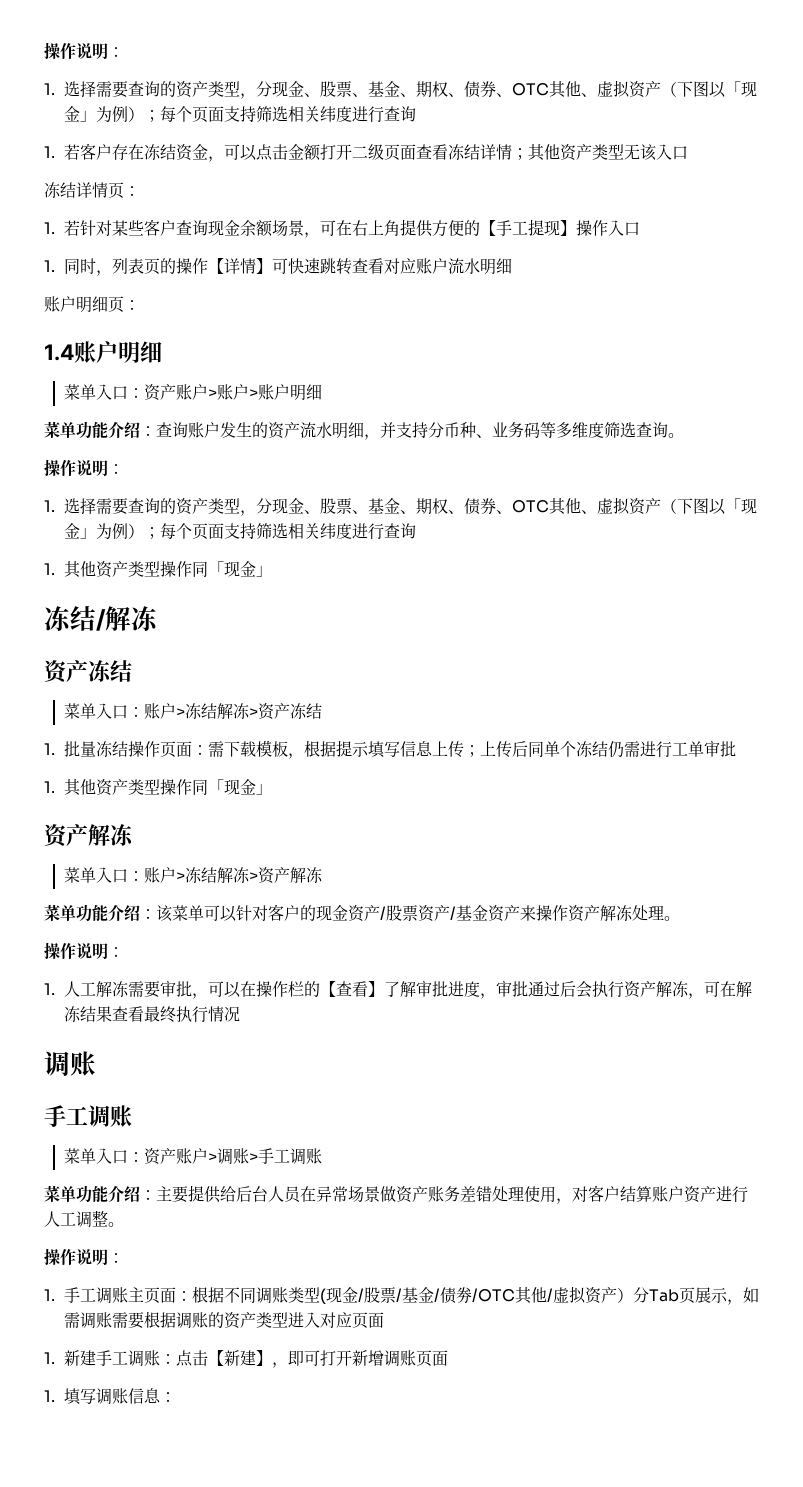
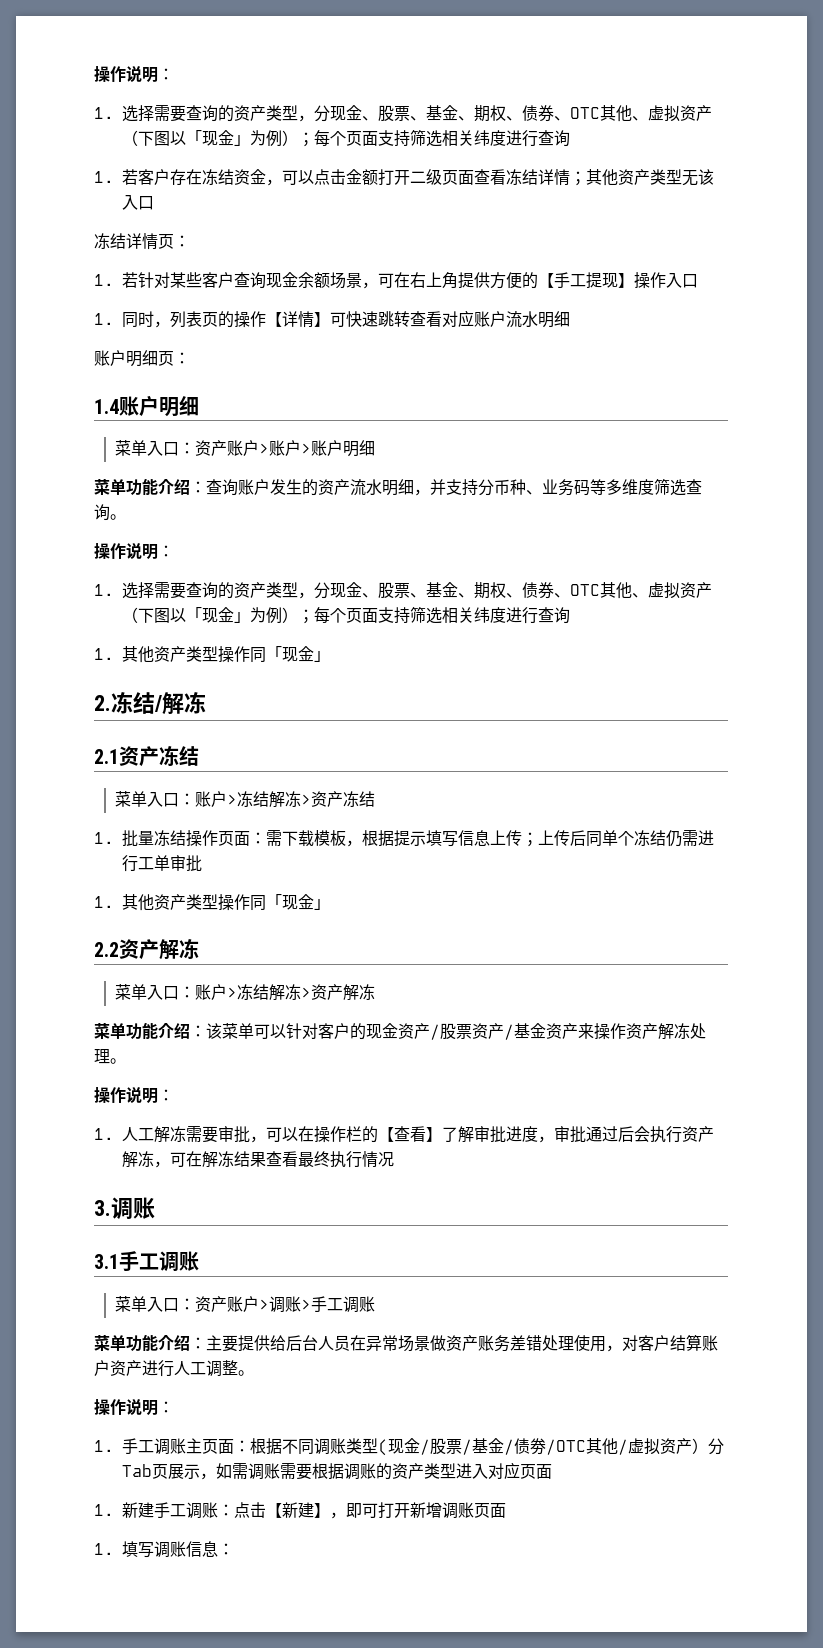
- 冻结/解冻
- 资产冻结
+ 2.冻结/解冻
+ 2.1资产冻结
  1.批量冻结操作页面：需下载模板，根据提示填写信息上传；上传后同单个冻结仍需进行工单审批
  1.其他资产类型操作同「现金」
- 资产解冻
+ 2.2资产解冻
  1.人工解冻需要审批，可以在操作栏的【查看】了解审批进度，审批通过后会执行资产解冻，可在解冻结果查看最终执行情况
- 调账
- 手工调账
+ 3.调账
+ 3.1手工调账

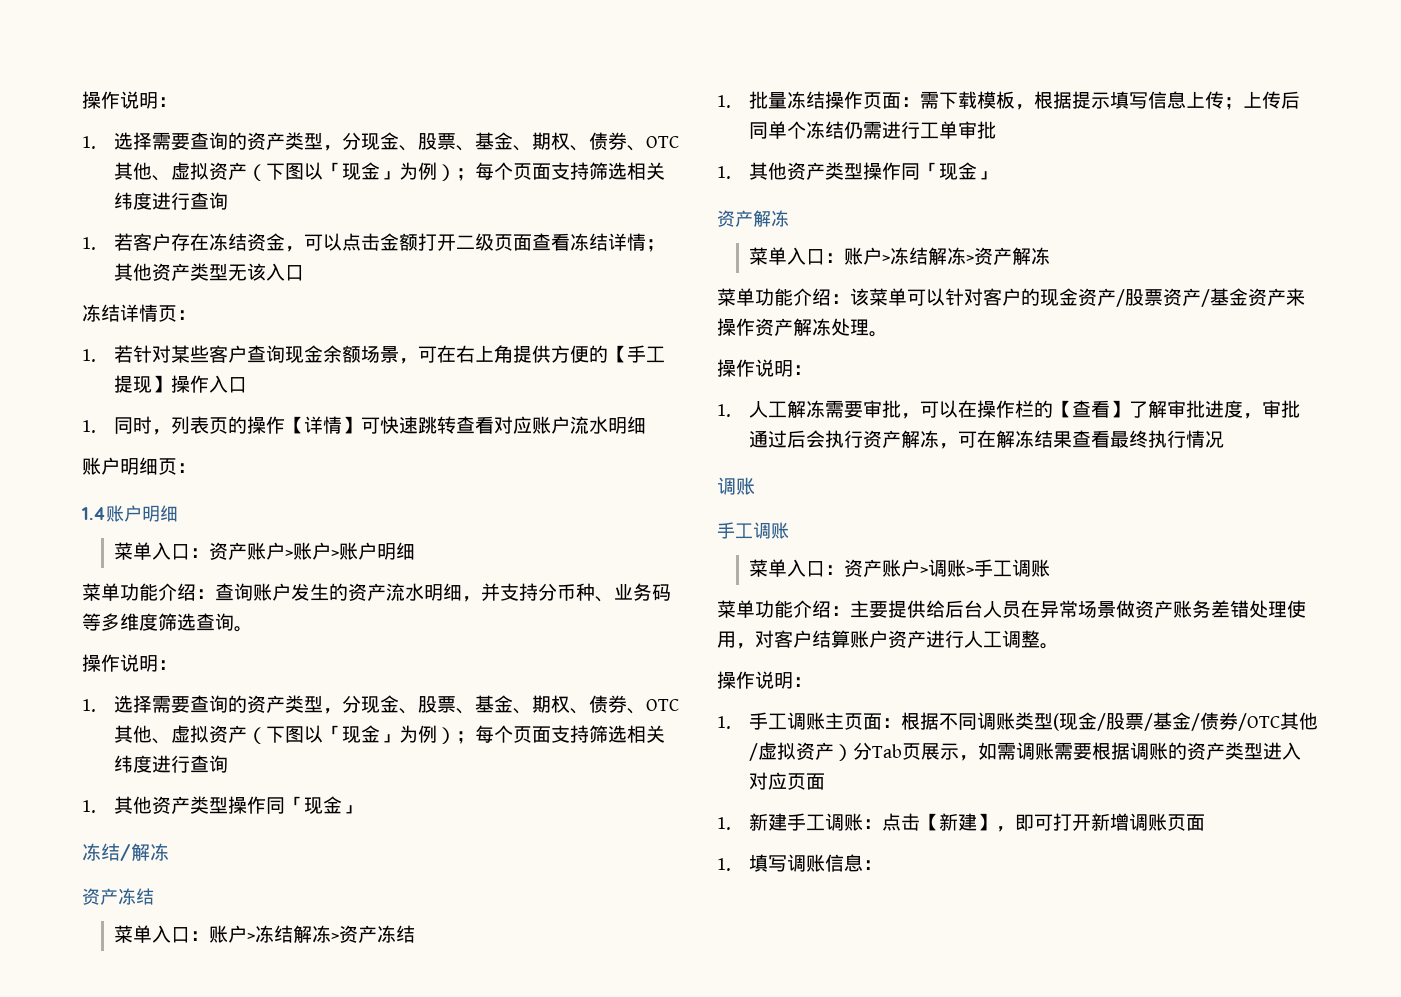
- 2.冻结/解冻
- 2.1资产冻结
+ 冻结/解冻
+ 资产冻结
  1.批量冻结操作页面：需下载模板，根据提示填写信息上传；上传后同单个冻结仍需进行工单审批
  1.其他资产类型操作同「现金」
- 2.2资产解冻
+ 资产解冻
  1.人工解冻需要审批，可以在操作栏的【查看】了解审批进度，审批通过后会执行资产解冻，可在解冻结果查看最终执行情况
- 3.调账
- 3.1手工调账
+ 调账
+ 手工调账

